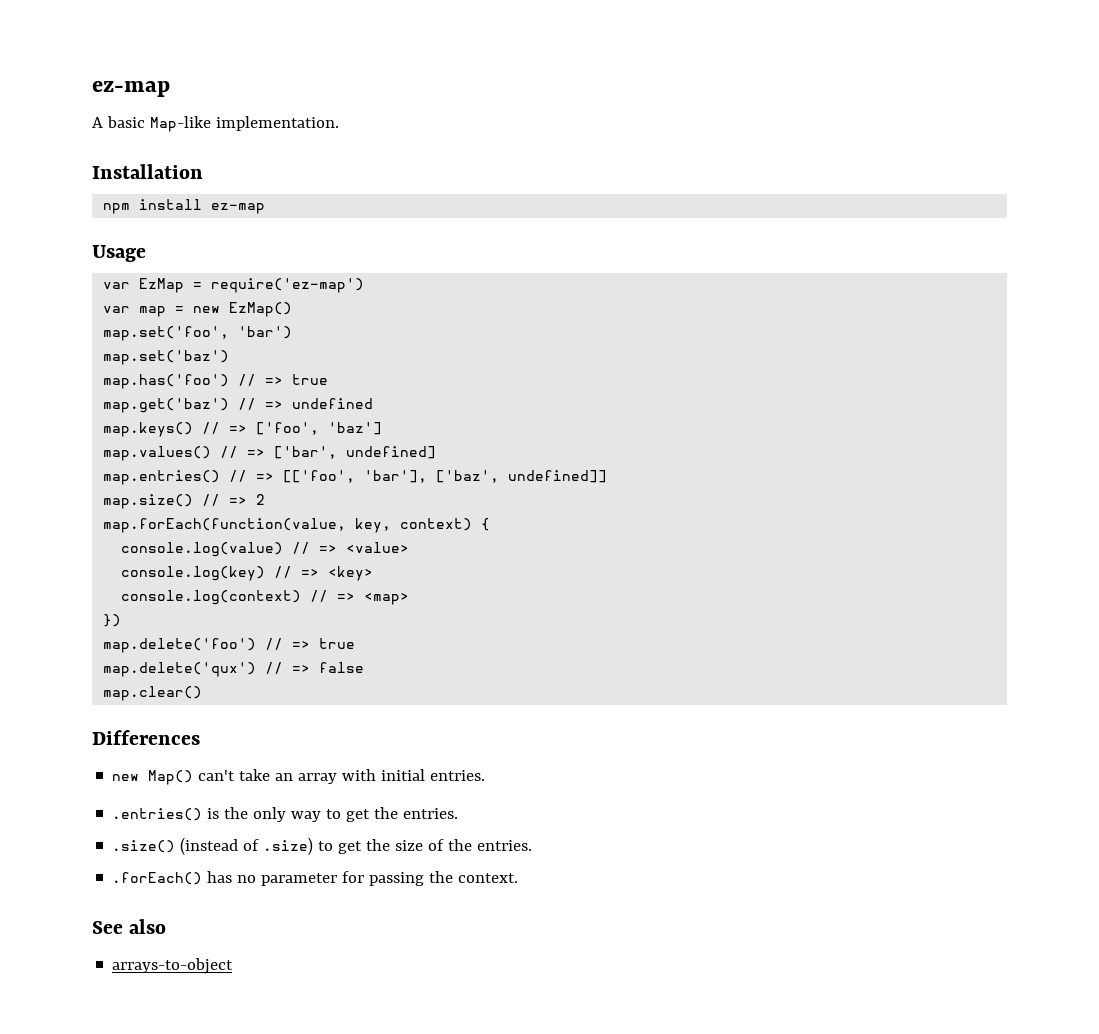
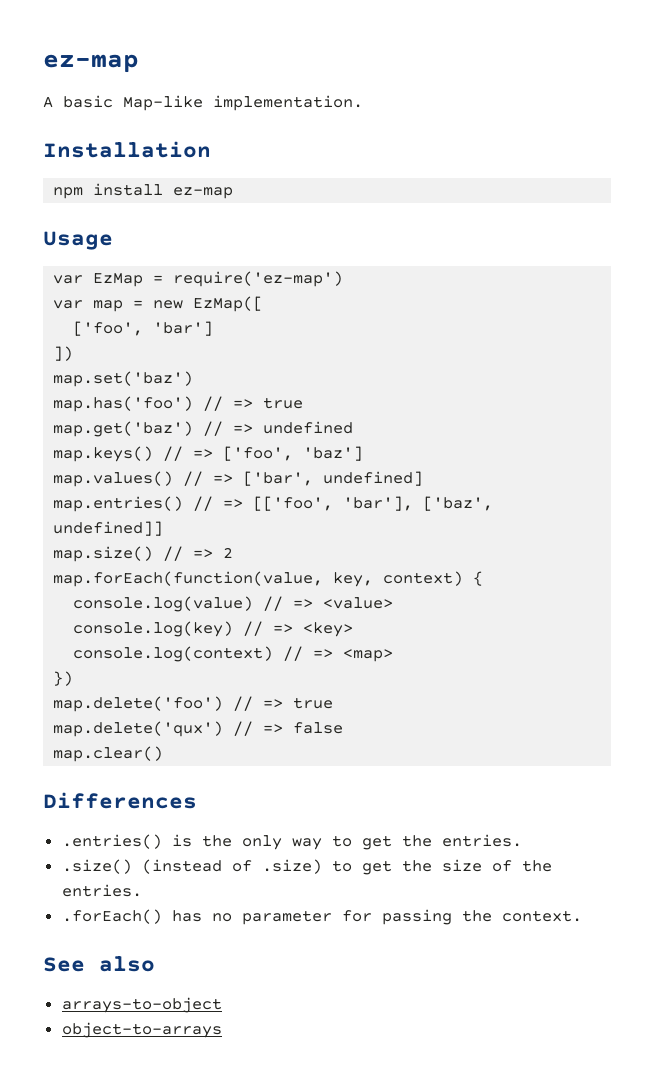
- var map = new EzMap()
- map.set('foo', 'bar')
+ var map = new EzMap([
+ ['foo', 'bar']
+ ])
- new Map() can't take an array with initial entries.
+ object-to-arrays

